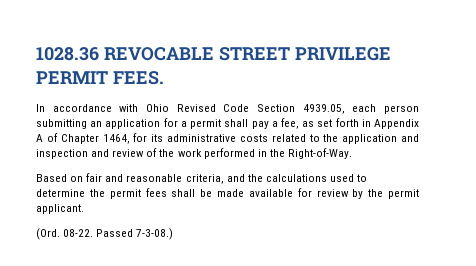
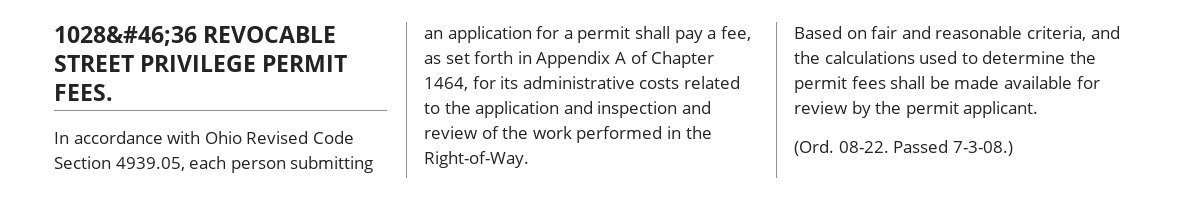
- 1028.36 REVOCABLE STREET PRIVILEGE PERMIT FEES.
+ 1028&#46;36 REVOCABLE STREET PRIVILEGE PERMIT FEES.

